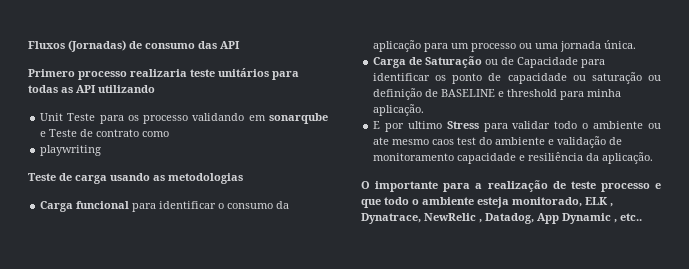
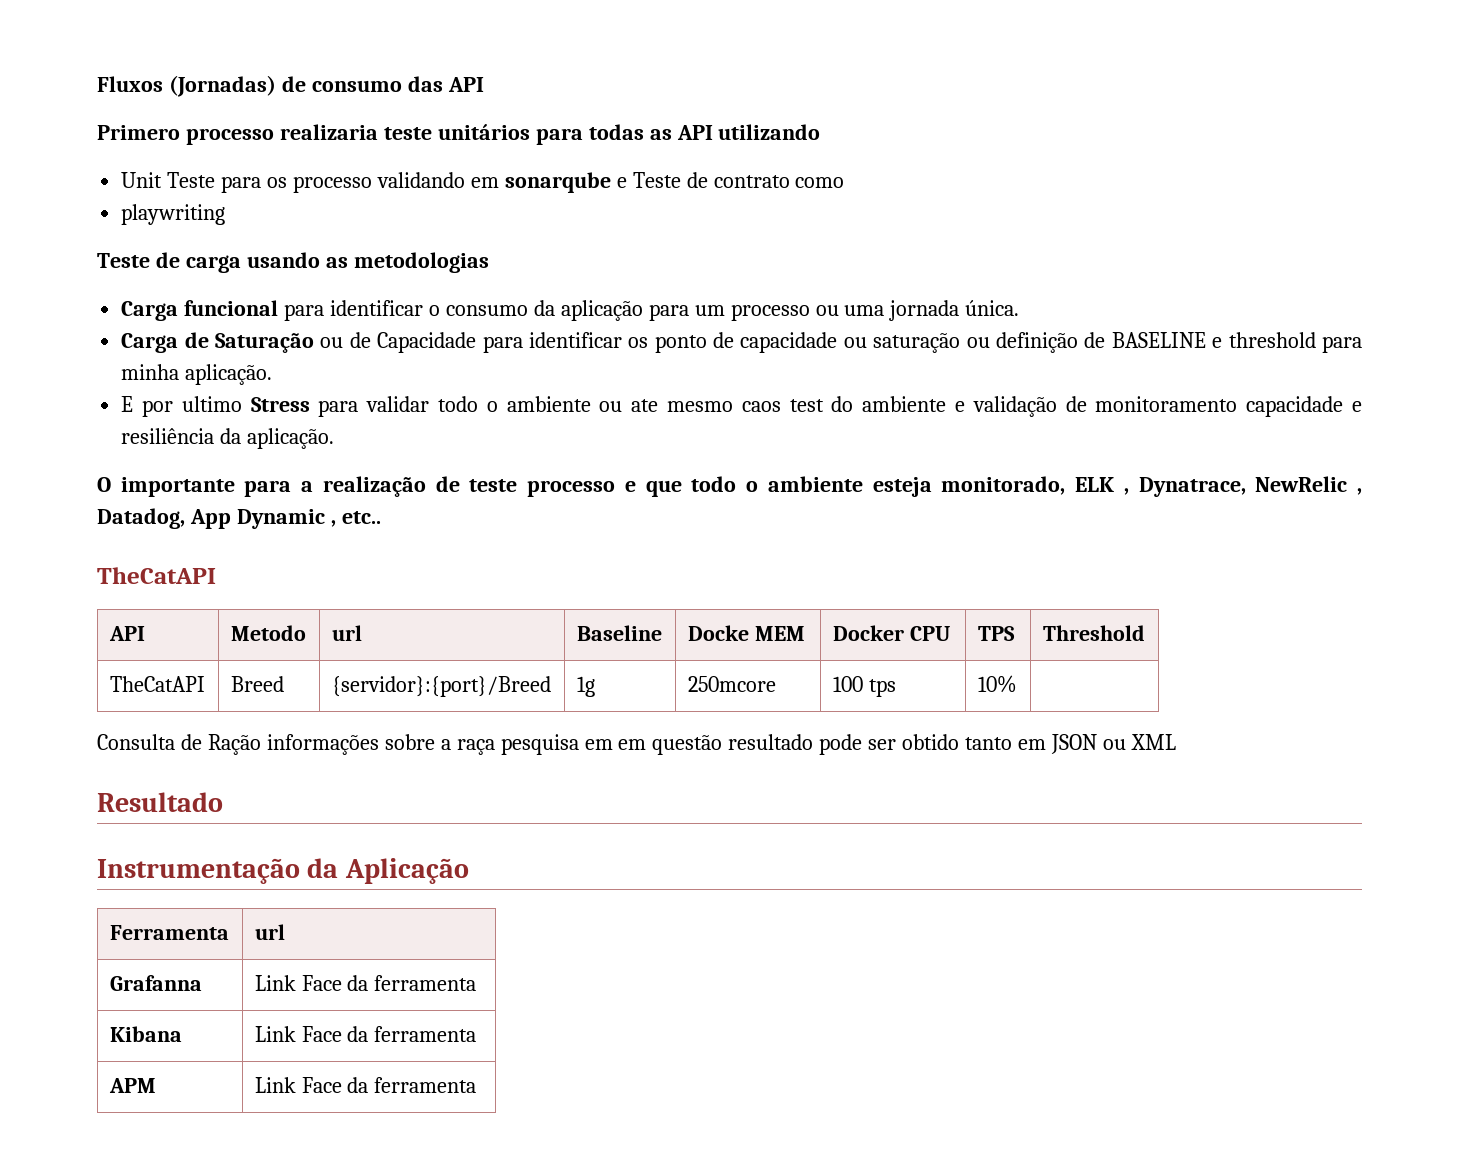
  O importante para a realização de teste processo e que todo o ambiente esteja monitorado, ELK , Dynatrace, NewRelic , Datadog, App Dynamic , etc..
+ TheCatAPI
+ API | Metodo | url | Baseline | Docke MEM | Docker CPU | TPS | Threshold
+ TheCatAPI | Breed | {servidor}:{port}/Breed | 1g | 250mcore | 100 tps | 10% |
+ Consulta de Ração informações sobre a raça pesquisa em em questão resultado pode ser obtido tanto em JSON ou XML
+ Resultado
+ Instrumentação da Aplicação
+ Ferramenta | url
+ Grafanna | Link Face da ferramenta
+ Kibana | Link Face da ferramenta
+ APM | Link Face da ferramenta

